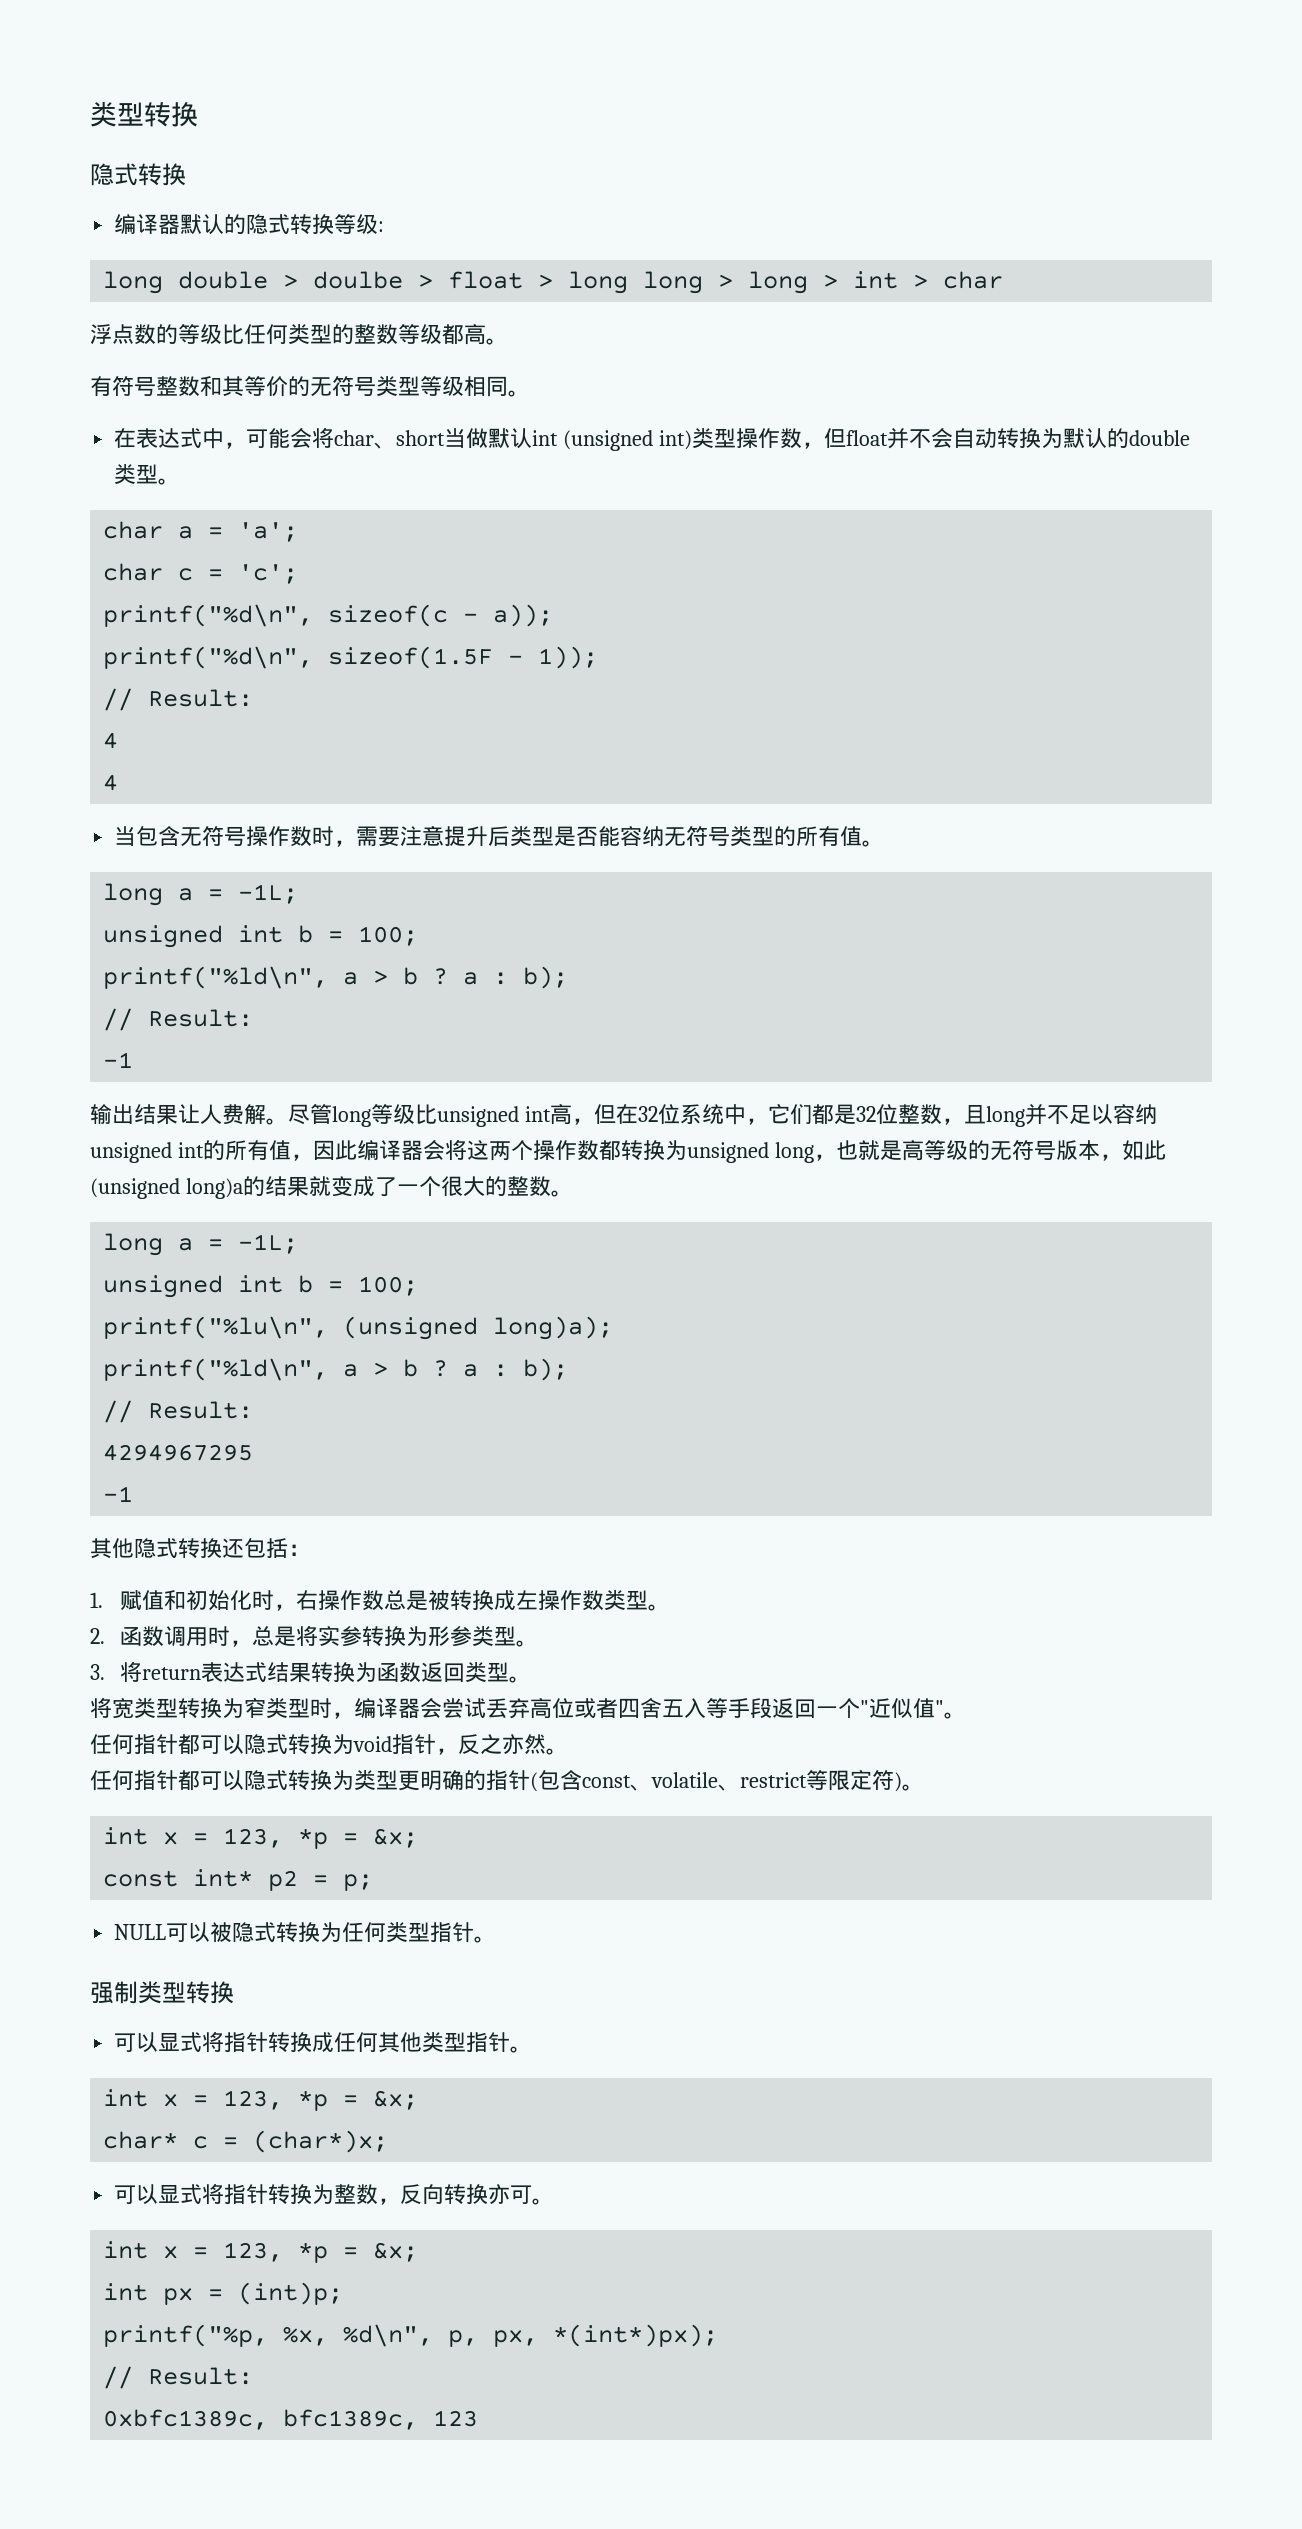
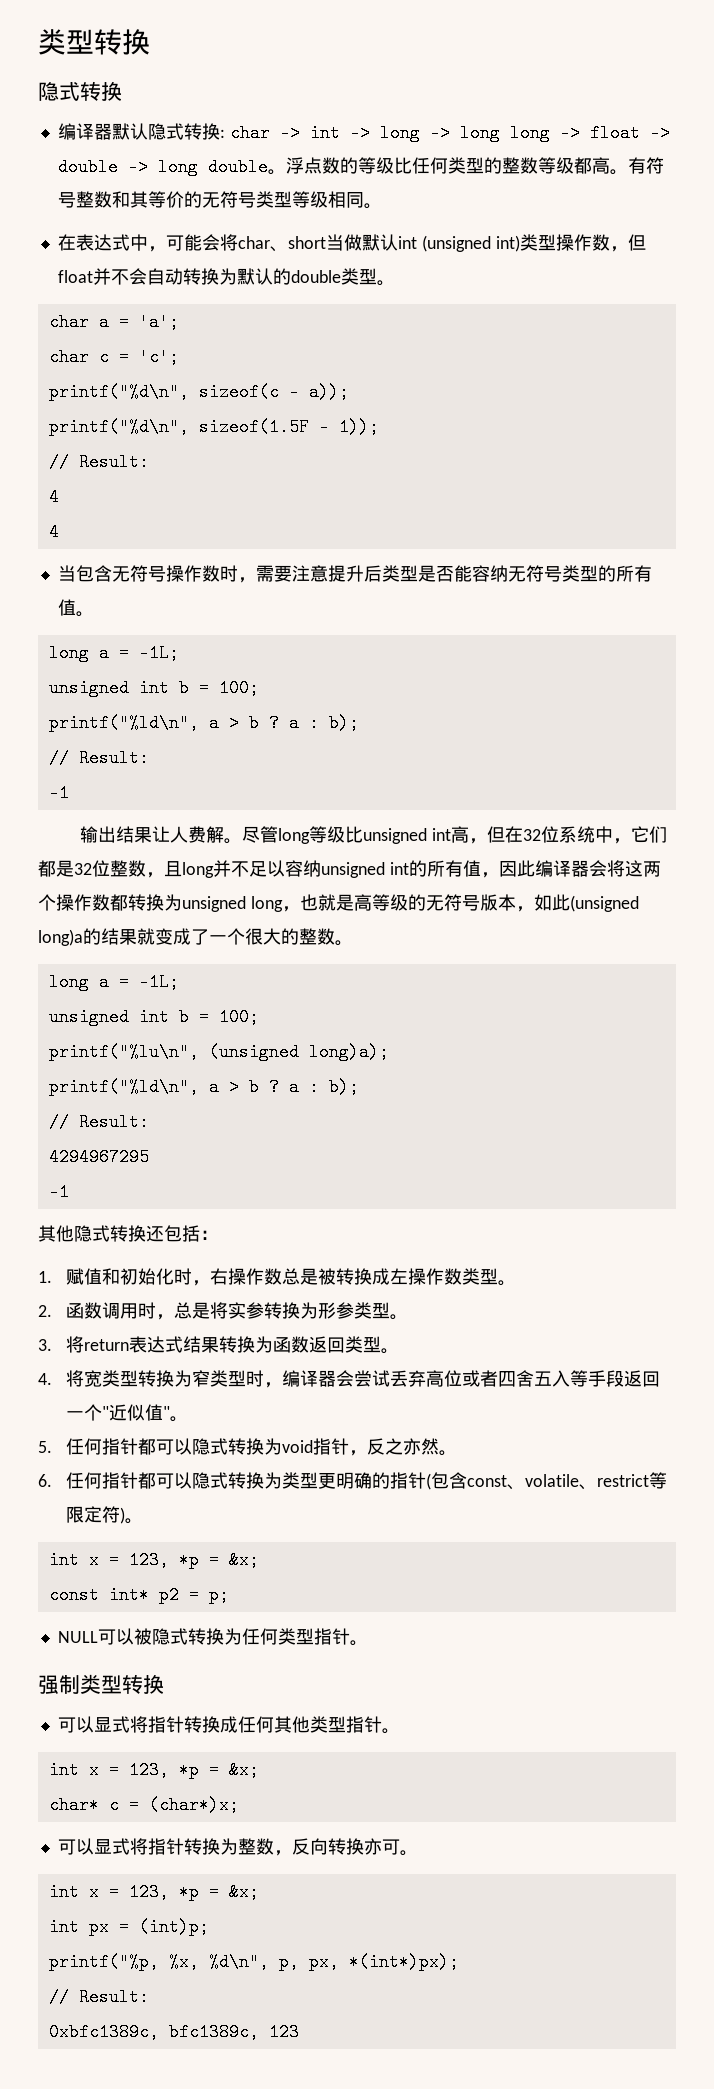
- 编译器默认的隐式转换等级:
- long double > doulbe > float > long long > long > int > char
- 浮点数的等级比任何类型的整数等级都高。
- 有符号整数和其等价的无符号类型等级相同。
+ 编译器默认隐式转换: char -> int -> long -> long long -> float -> double -> long double。浮点数的等级比任何类型的整数等级都高。有符号整数和其等价的无符号类型等级相同。
- 将宽类型转换为窄类型时，编译器会尝试丢弃高位或者四舍五入等手段返回一个"近似值"。
+ 4.将宽类型转换为窄类型时，编译器会尝试丢弃高位或者四舍五入等手段返回一个"近似值"。
- 任何指针都可以隐式转换为void指针，反之亦然。
+ 5.任何指针都可以隐式转换为void指针，反之亦然。
- 任何指针都可以隐式转换为类型更明确的指针(包含const、volatile、restrict等限定符)。
+ 6.任何指针都可以隐式转换为类型更明确的指针(包含const、volatile、restrict等限定符)。

